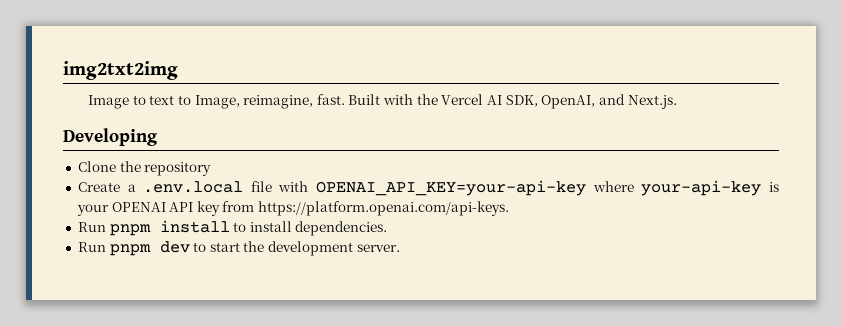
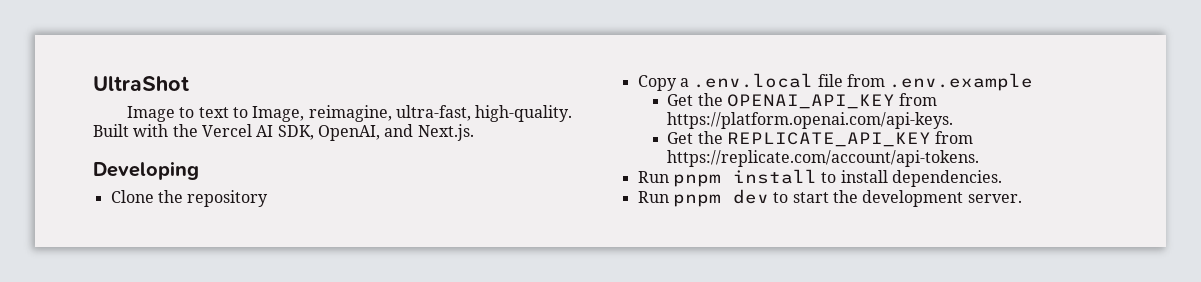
- img2txt2img
+ UltraShot
- Image to text to Image, reimagine, fast.
+ Image to text to Image, reimagine, ultra-fast, high-quality.
- Create a .env.local file with OPENAI_API_KEY=your-api-key where your-api-key is your OPENAI API key from https://platform.openai.com/api-keys.
+ Copy a .env.local file from .env.example
+ Get the OPENAI_API_KEY from https://platform.openai.com/api-keys.
+ Get the REPLICATE_API_KEY from https://replicate.com/account/api-tokens.

